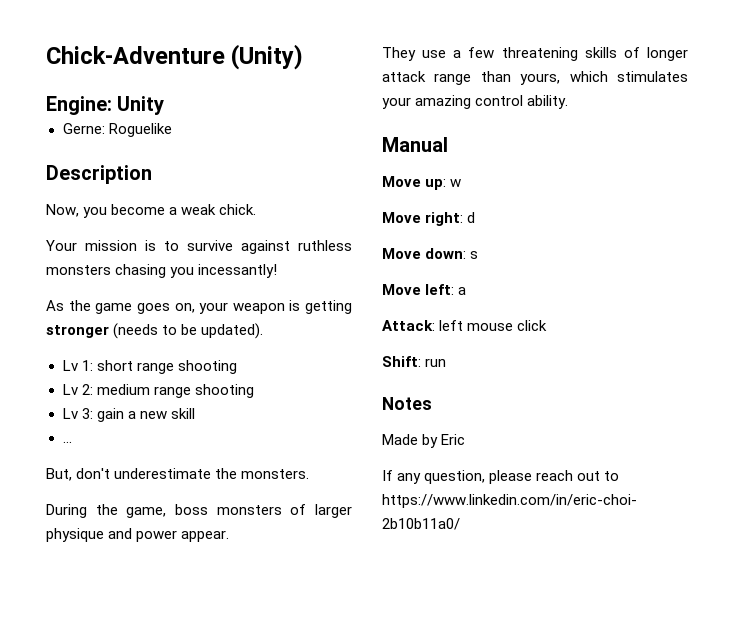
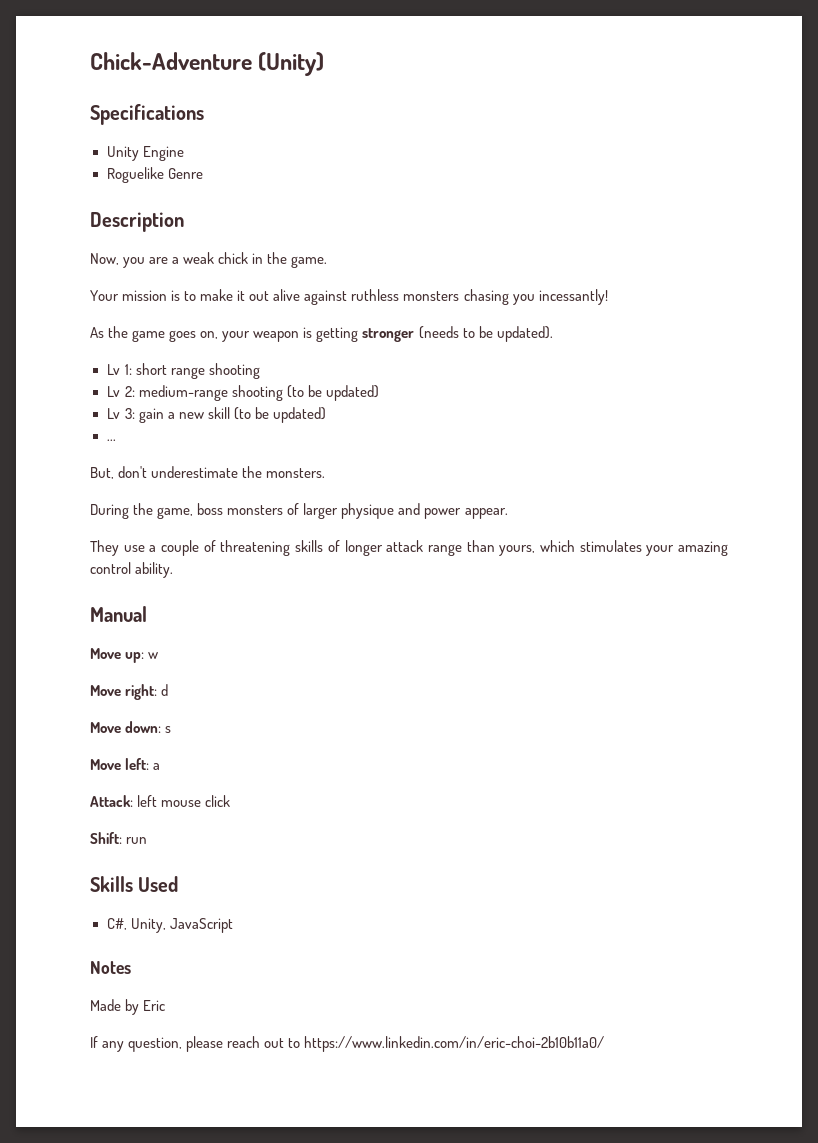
- Engine: Unity
- Gerne: Roguelike
+ Specifications
+ Unity Engine
+ Roguelike Genre
- Now, you become a weak chick.
+ Now, you are a weak chick in the game.
- Your mission is to survive against ruthless monsters chasing you incessantly!
+ Your mission is to make it out alive against ruthless monsters chasing you incessantly!
- Lv 2: medium range shooting
+ Lv 2: medium-range shooting (to be updated)
- Lv 3: gain a new skill
+ Lv 3: gain a new skill (to be updated)
- They use a few threatening skills of longer attack range than yours, which stimulates your amazing control ability.
+ They use a couple of threatening skills of longer attack range than yours, which stimulates your amazing control ability.
+ Skills Used
+ C#, Unity, JavaScript

